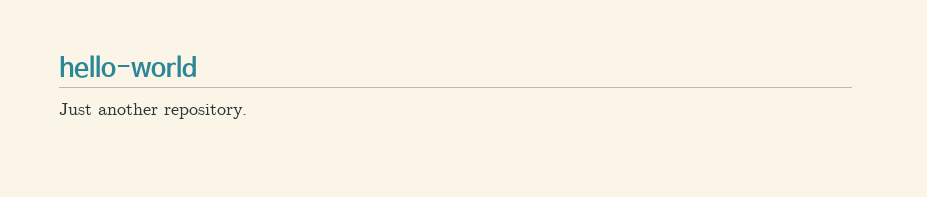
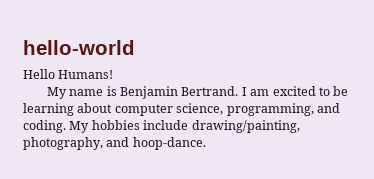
- Just another repository.
+ Hello Humans!
+ My name is Benjamin Bertrand. I am excited to be learning about computer science, programming, and coding. My hobbies include drawing/painting, photography, and hoop-dance.

